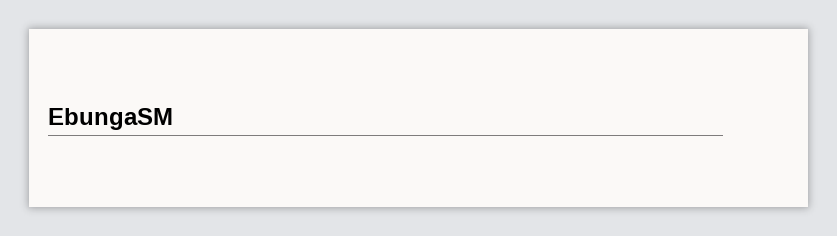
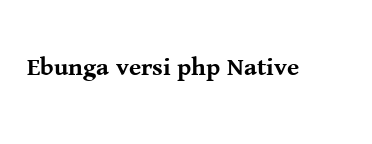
- EbungaSM
+ Ebunga versi php Native

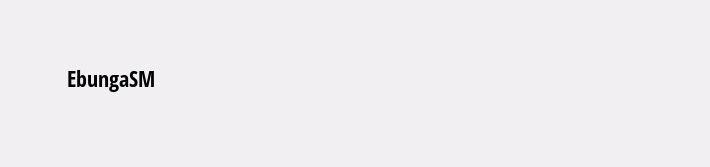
- Ebunga versi php Native
+ EbungaSM

